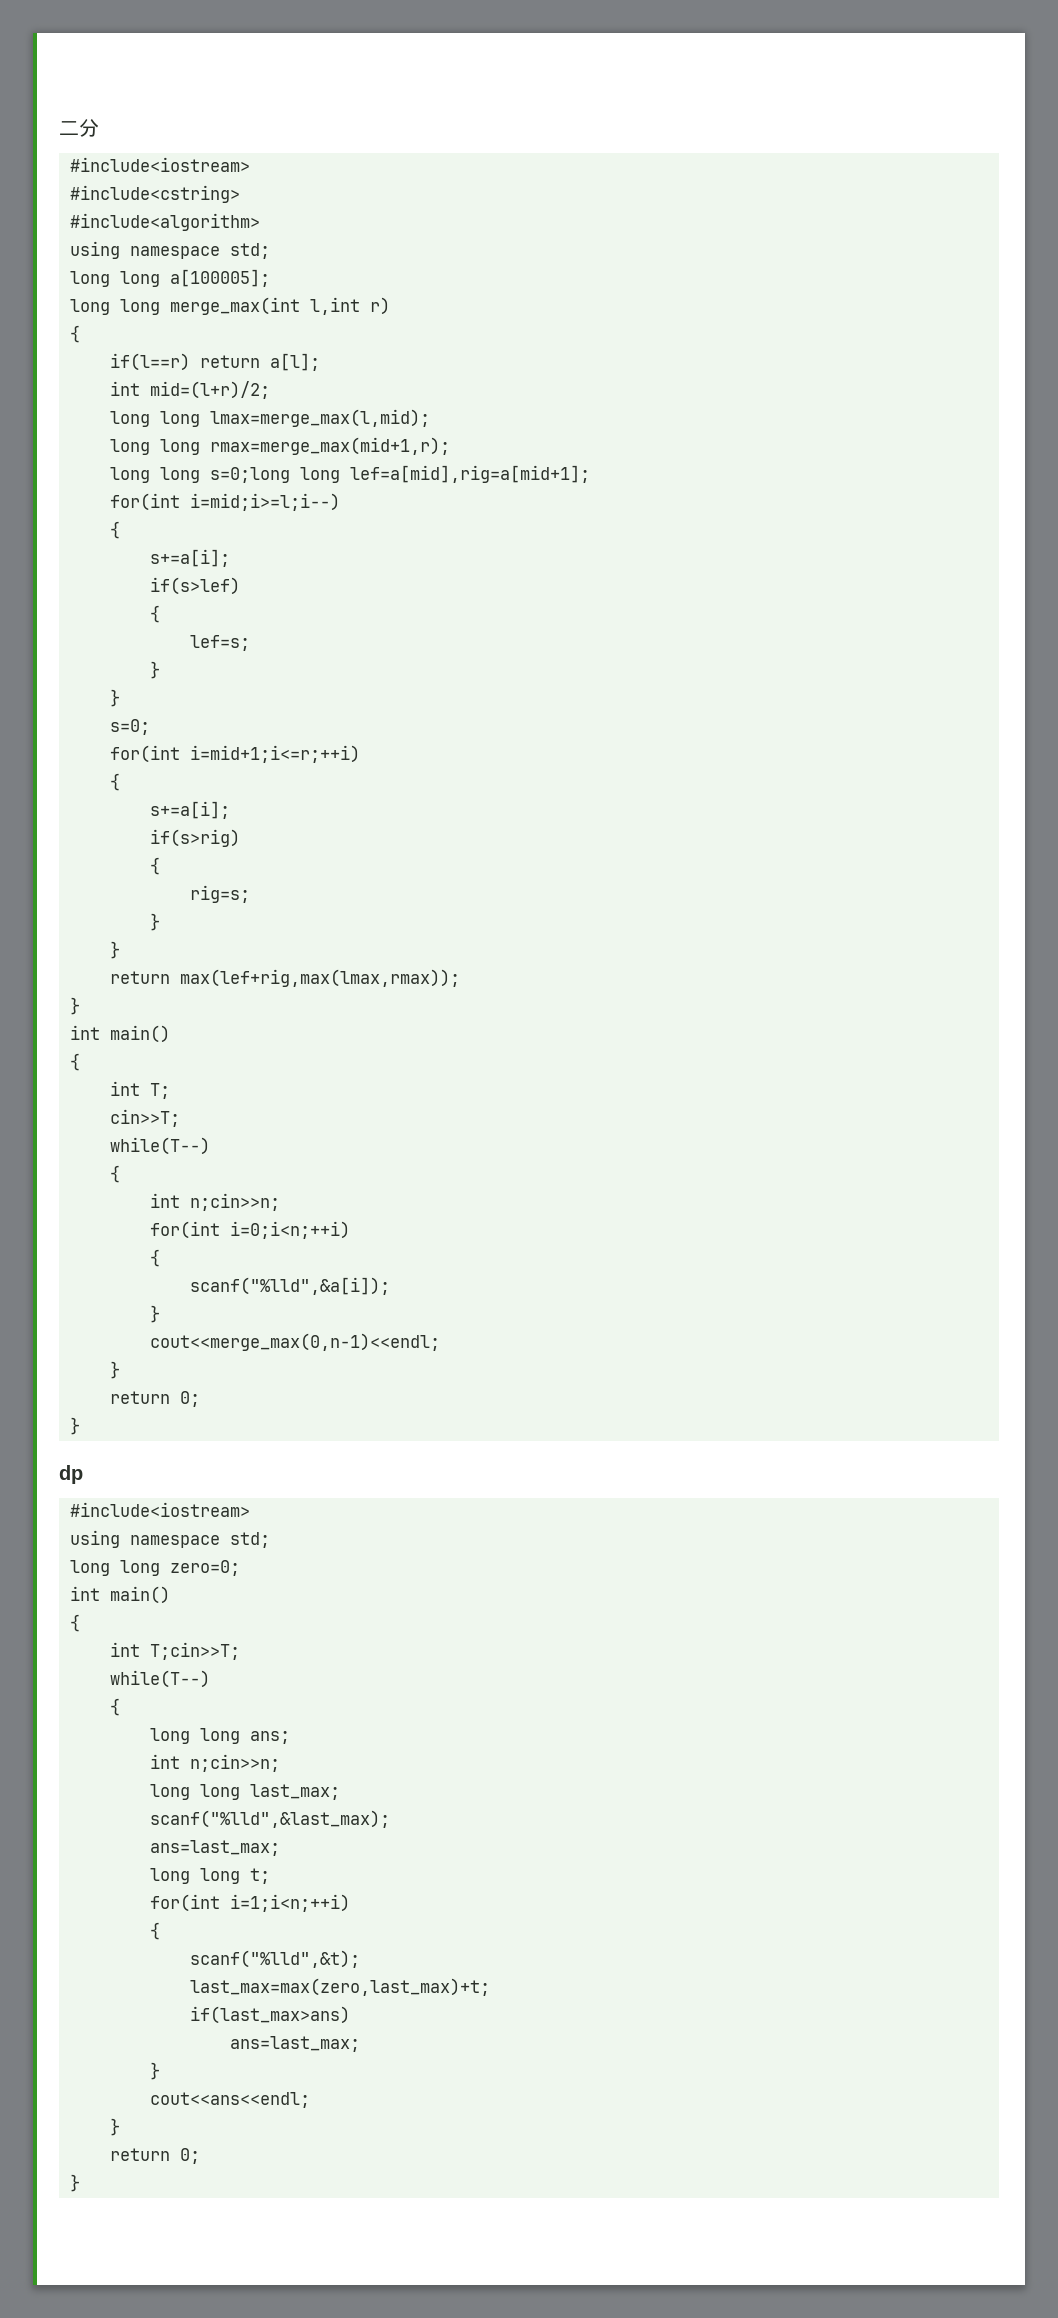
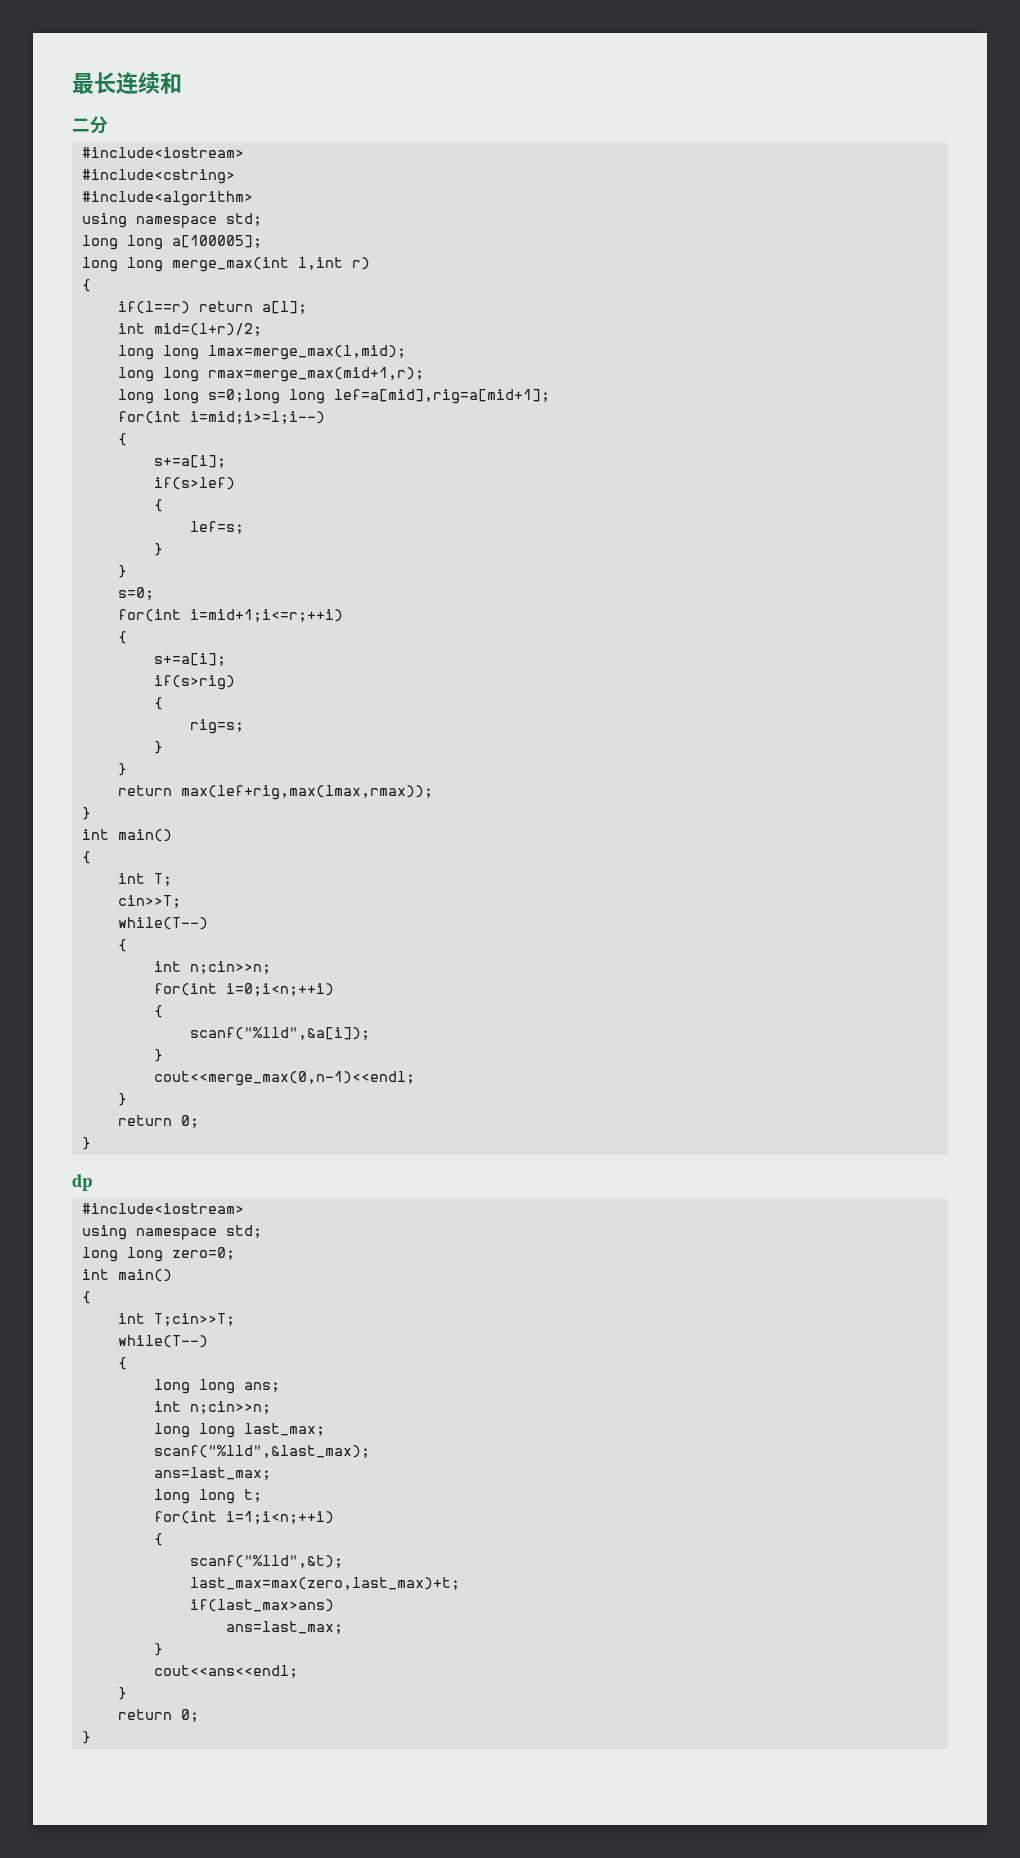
+ 最长连续和

